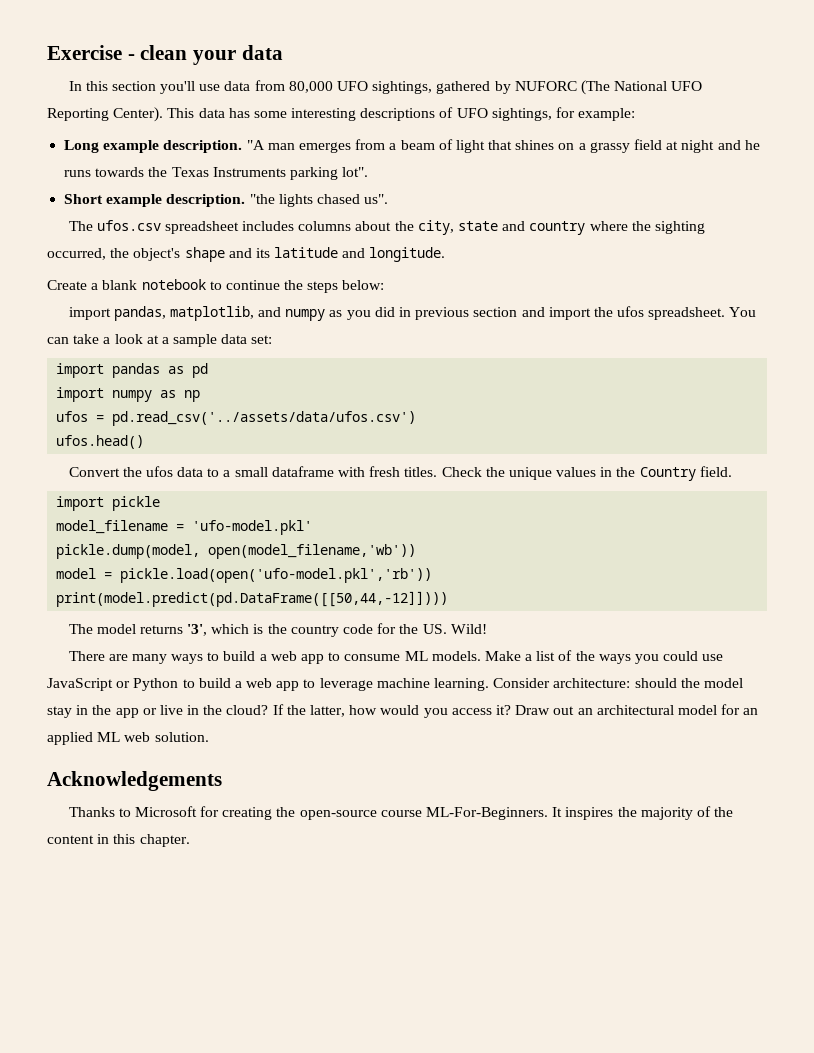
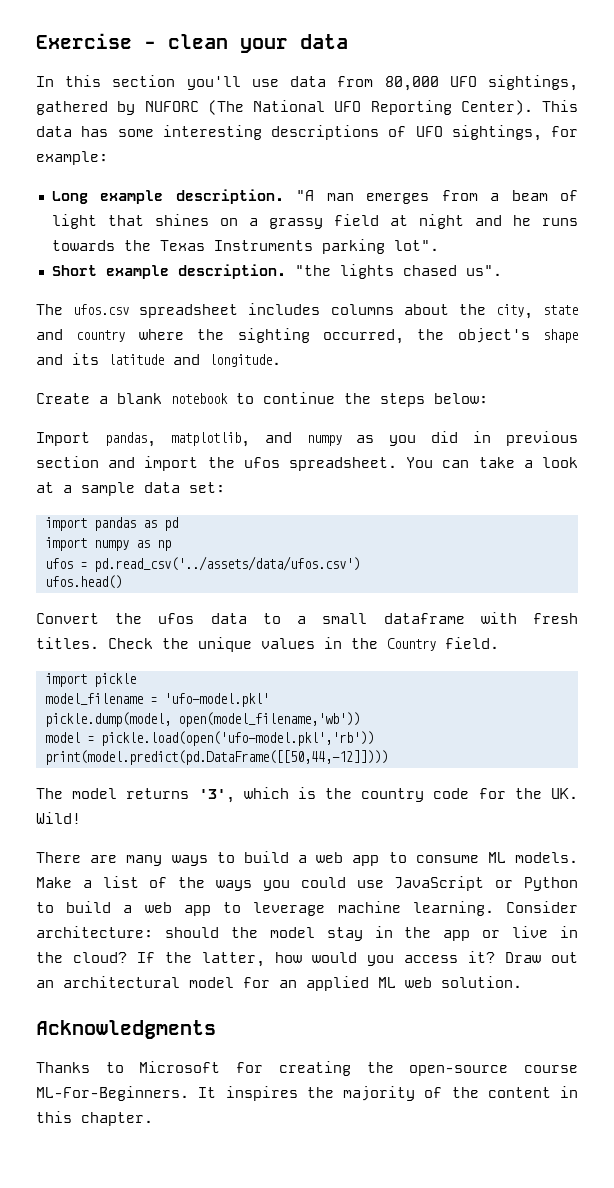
- import pandas, matplotlib, and numpy as you did in previous section and import the ufos spreadsheet.
+ Import pandas, matplotlib, and numpy as you did in previous section and import the ufos spreadsheet.
- The model returns '3', which is the country code for the US. Wild!
+ The model returns '3', which is the country code for the UK. Wild!
- Acknowledgements
+ Acknowledgments

